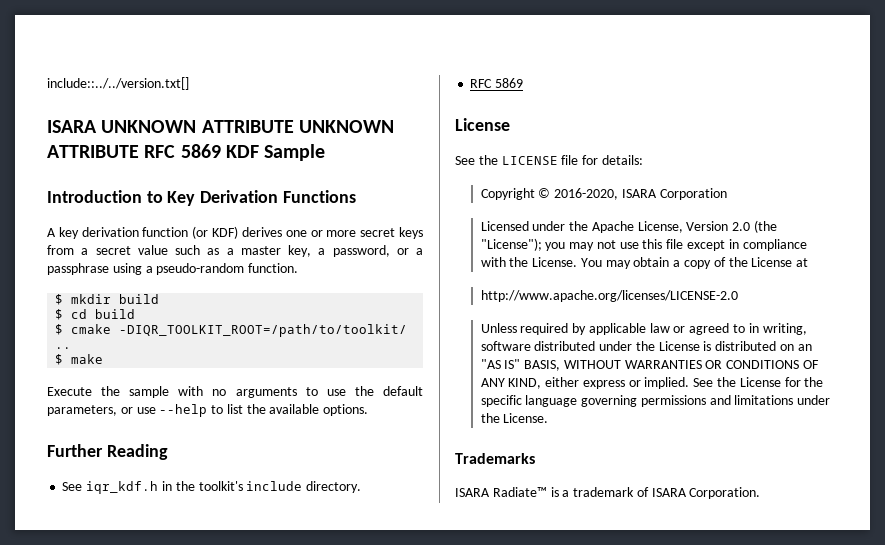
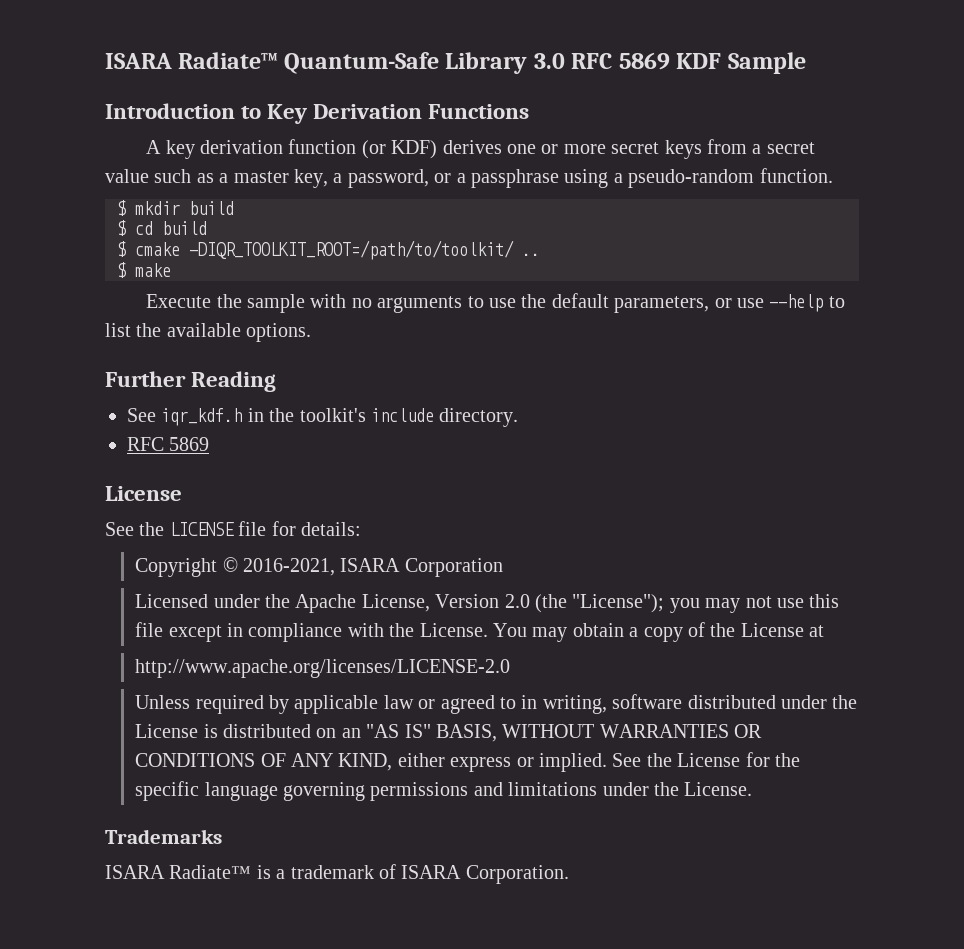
- include::../../version.txt[]
- ISARA UNKNOWN ATTRIBUTE UNKNOWN ATTRIBUTE RFC 5869 KDF Sample
+ ISARA Radiate™ Quantum-Safe Library 3.0 RFC 5869 KDF Sample
- Copyright © 2016-2020, ISARA Corporation
+ Copyright © 2016-2021, ISARA Corporation

